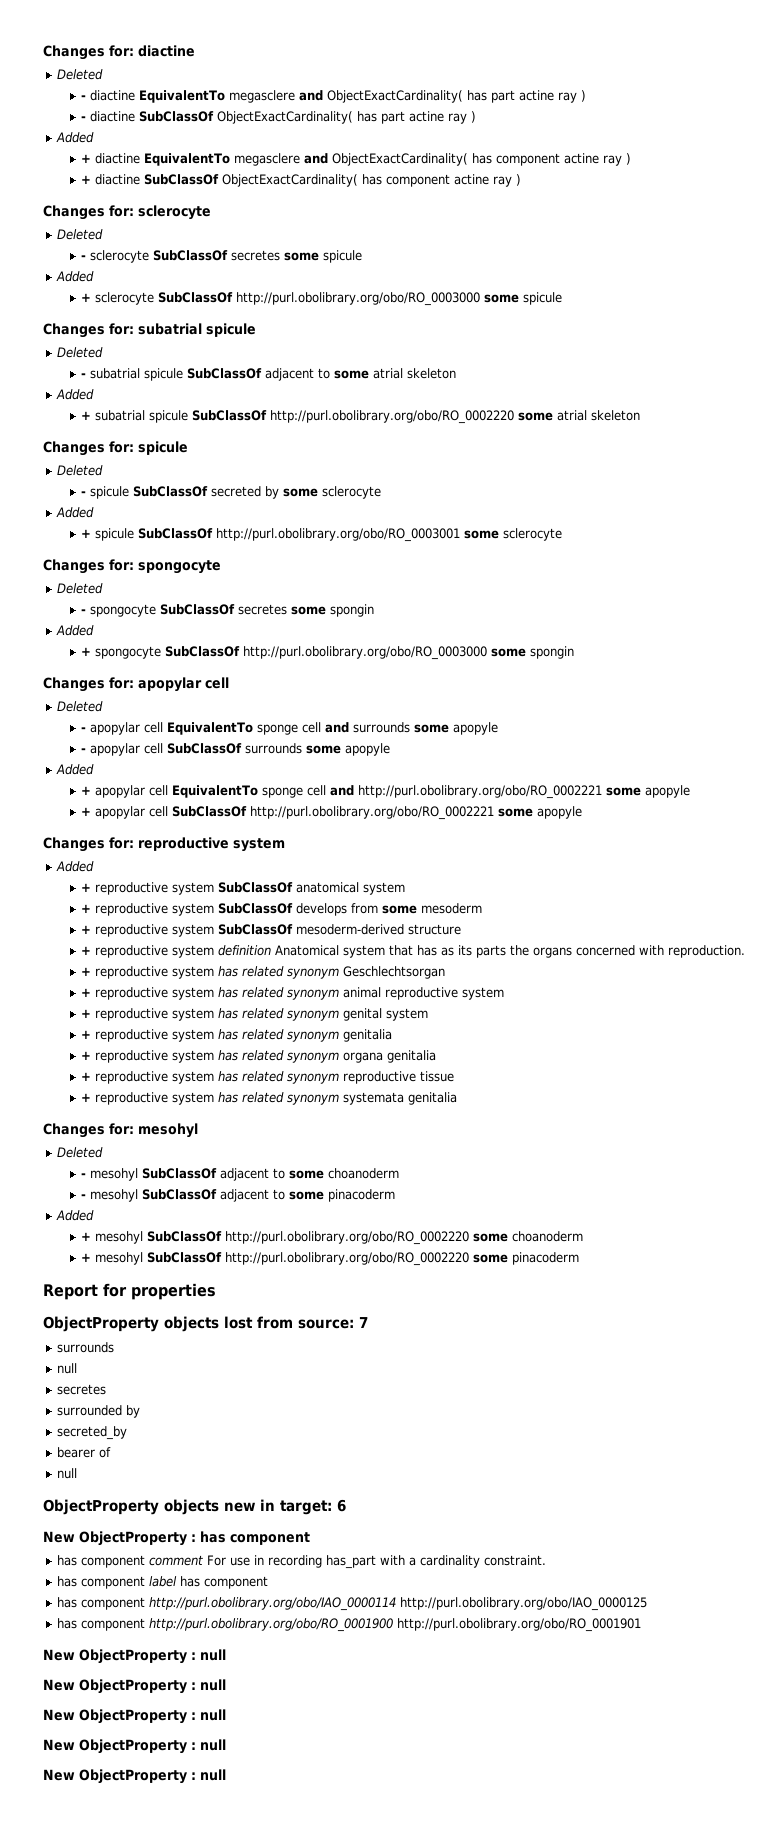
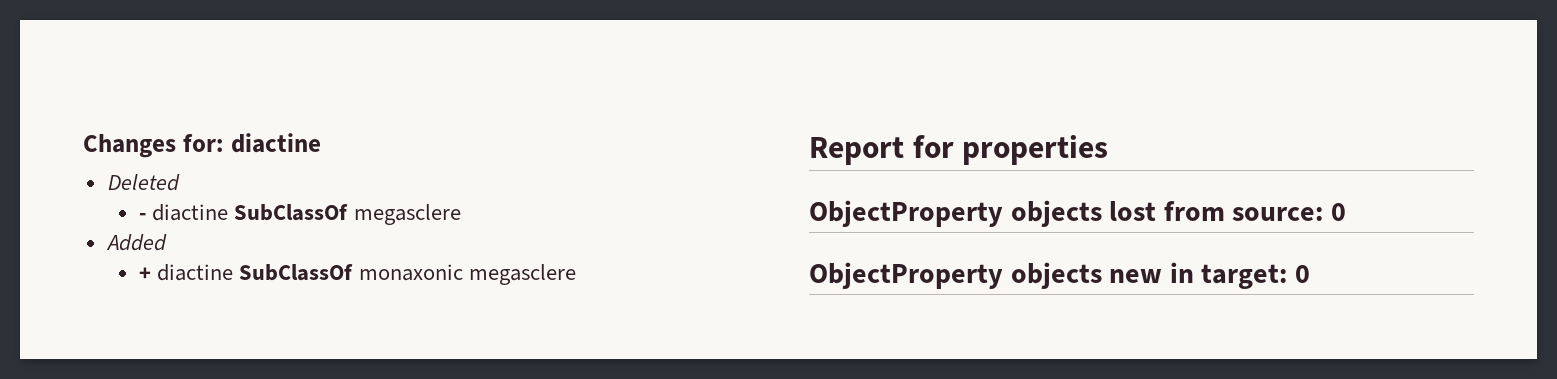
- - diactine EquivalentTo megasclere and ObjectExactCardinality( has part actine ray )
- - diactine SubClassOf ObjectExactCardinality( has part actine ray )
+ - diactine SubClassOf megasclere
- + diactine EquivalentTo megasclere and ObjectExactCardinality( has component actine ray )
- + diactine SubClassOf ObjectExactCardinality( has component actine ray )
- Changes for: sclerocyte
- Deleted
- - sclerocyte SubClassOf secretes some spicule
- Added
- + sclerocyte SubClassOf http://purl.obolibrary.org/obo/RO_0003000 some spicule
- Changes for: subatrial spicule
- Deleted
- - subatrial spicule SubClassOf adjacent to some atrial skeleton
- Added
- + subatrial spicule SubClassOf http://purl.obolibrary.org/obo/RO_0002220 some atrial skeleton
- Changes for: spicule
- Deleted
- - spicule SubClassOf secreted by some sclerocyte
- Added
- + spicule SubClassOf http://purl.obolibrary.org/obo/RO_0003001 some sclerocyte
- Changes for: spongocyte
- Deleted
- - spongocyte SubClassOf secretes some spongin
- Added
- + spongocyte SubClassOf http://purl.obolibrary.org/obo/RO_0003000 some spongin
- Changes for: apopylar cell
- Deleted
- - apopylar cell EquivalentTo sponge cell and surrounds some apopyle
- - apopylar cell SubClassOf surrounds some apopyle
- Added
- + apopylar cell EquivalentTo sponge cell and http://purl.obolibrary.org/obo/RO_0002221 some apopyle
- + apopylar cell SubClassOf http://purl.obolibrary.org/obo/RO_0002221 some apopyle
- Changes for: reproductive system
- Added
- + reproductive system SubClassOf anatomical system
- + reproductive system SubClassOf develops from some mesoderm
- + reproductive system SubClassOf mesoderm-derived structure
- + reproductive system definition Anatomical system that has as its parts the organs concerned with reproduction.
- + reproductive system has related synonym Geschlechtsorgan
- + reproductive system has related synonym animal reproductive system
- + reproductive system has related synonym genital system
- + reproductive system has related synonym genitalia
- + reproductive system has related synonym organa genitalia
- + reproductive system has related synonym reproductive tissue
- + reproductive system has related synonym systemata genitalia
- Changes for: mesohyl
- Deleted
- - mesohyl SubClassOf adjacent to some choanoderm
- - mesohyl SubClassOf adjacent to some pinacoderm
- Added
- + mesohyl SubClassOf http://purl.obolibrary.org/obo/RO_0002220 some choanoderm
- + mesohyl SubClassOf http://purl.obolibrary.org/obo/RO_0002220 some pinacoderm
+ + diactine SubClassOf monaxonic megasclere
- ObjectProperty objects lost from source: 7
- surrounds
- null
- secretes
- surrounded by
- secreted_by
- bearer of
- null
+ ObjectProperty objects lost from source: 0
- ObjectProperty objects new in target: 6
- New ObjectProperty : has component
- has component comment For use in recording has_part with a cardinality constraint.
- has component label has component
- has component http://purl.obolibrary.org/obo/IAO_0000114 http://purl.obolibrary.org/obo/IAO_0000125
- has component http://purl.obolibrary.org/obo/RO_0001900 http://purl.obolibrary.org/obo/RO_0001901
- New ObjectProperty : null
- New ObjectProperty : null
- New ObjectProperty : null
- New ObjectProperty : null
- New ObjectProperty : null
+ ObjectProperty objects new in target: 0

